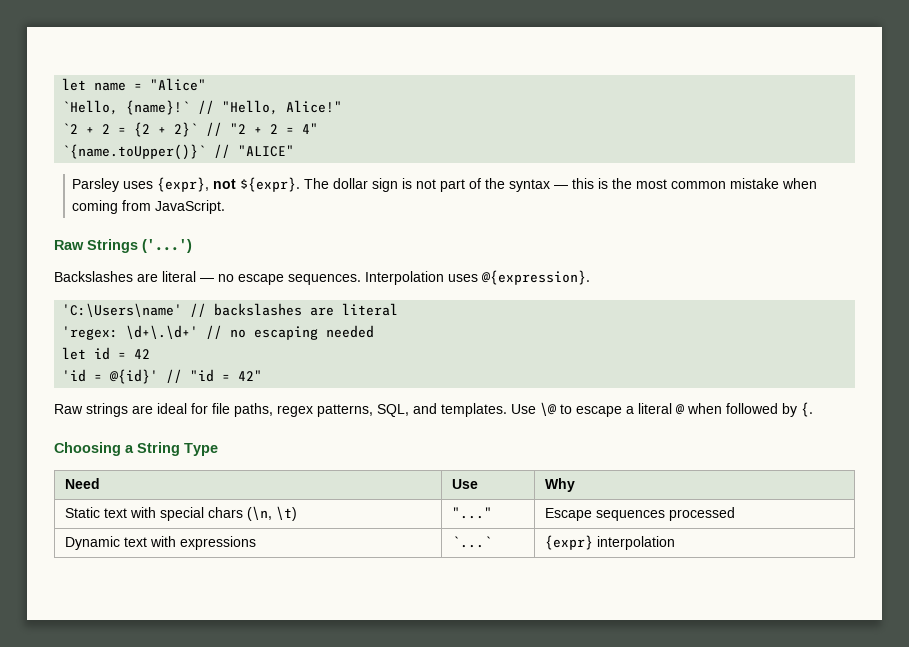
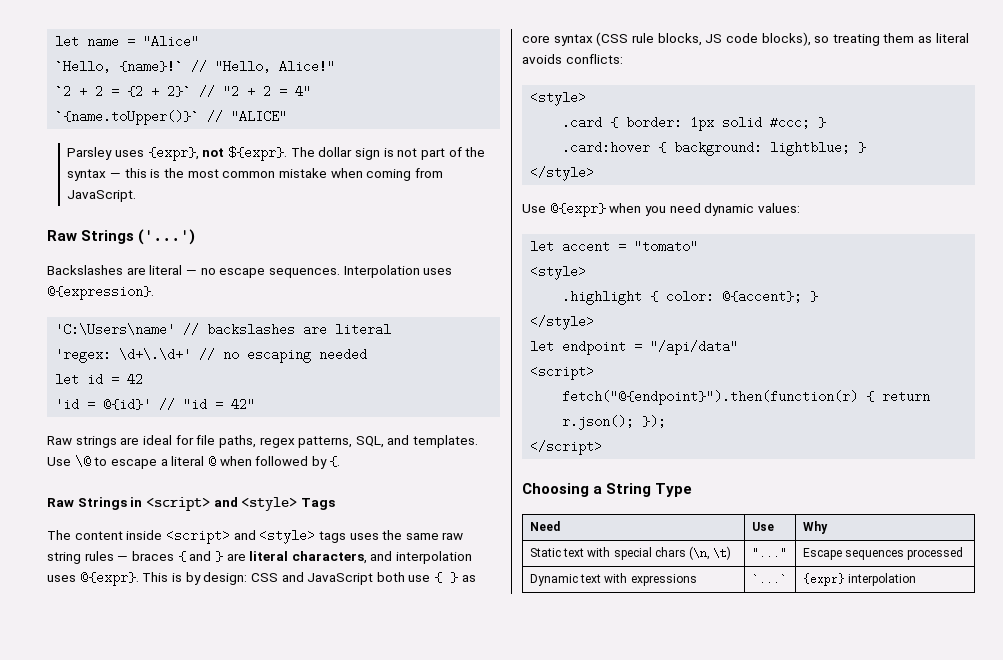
+ Raw Strings in <script> and <style> Tags
+ The content inside <script> and <style> tags uses the same raw string rules — braces { and } are literal characters, and interpolation uses @{expr}. This is by design: CSS and JavaScript both use { } as core syntax (CSS rule blocks, JS code blocks), so treating them as literal avoids conflicts:
+ <style>
+ .card { border: 1px solid #ccc; }
+ .card:hover { background: lightblue; }
+ </style>
+ Use @{expr} when you need dynamic values:
+ let accent = "tomato"
+ <style>
+ .highlight { color: @{accent}; }
+ </style>
+ let endpoint = "/api/data"
+ <script>
+ fetch("@{endpoint}").then(function(r) { return r.json(); });
+ </script>

